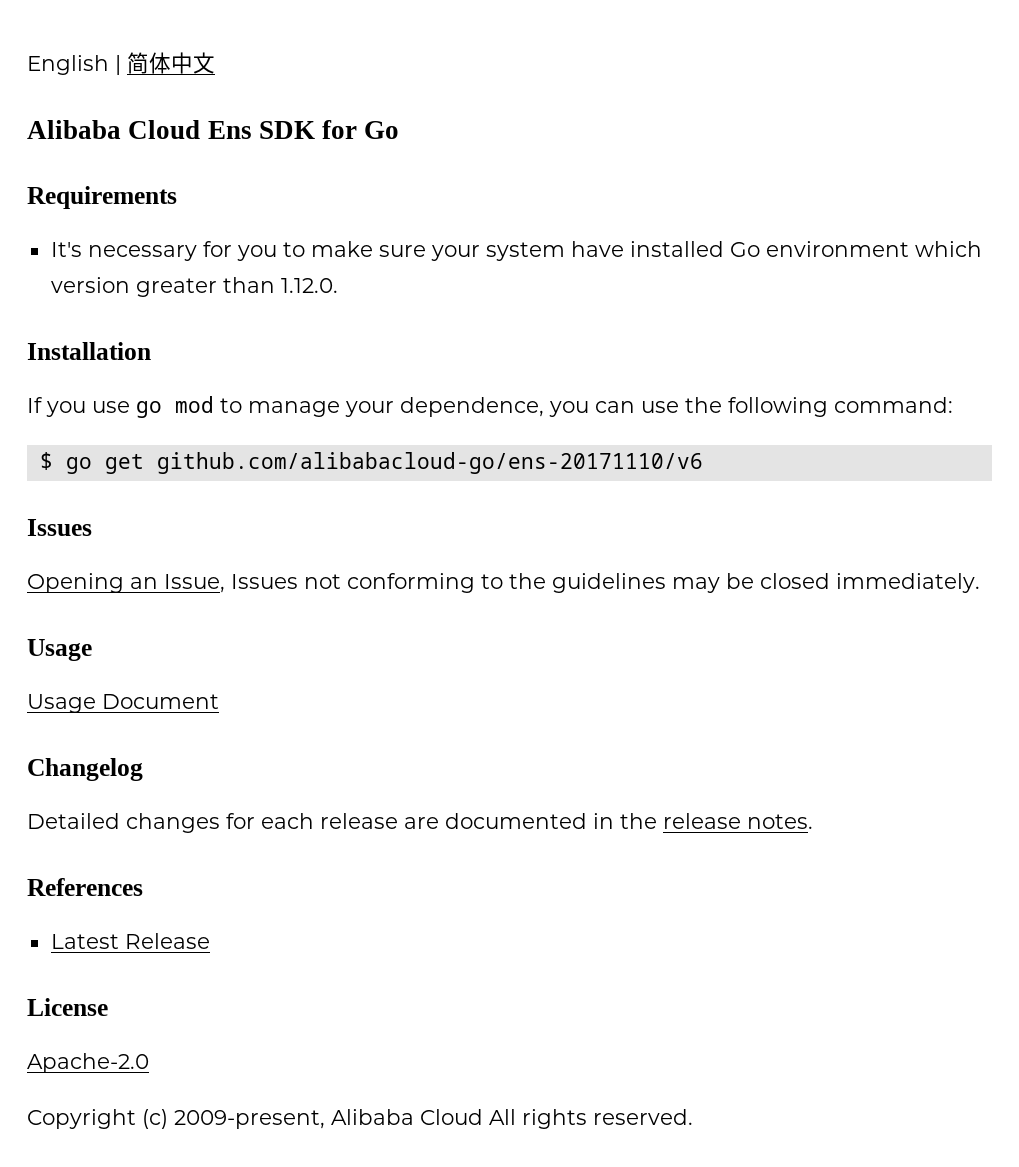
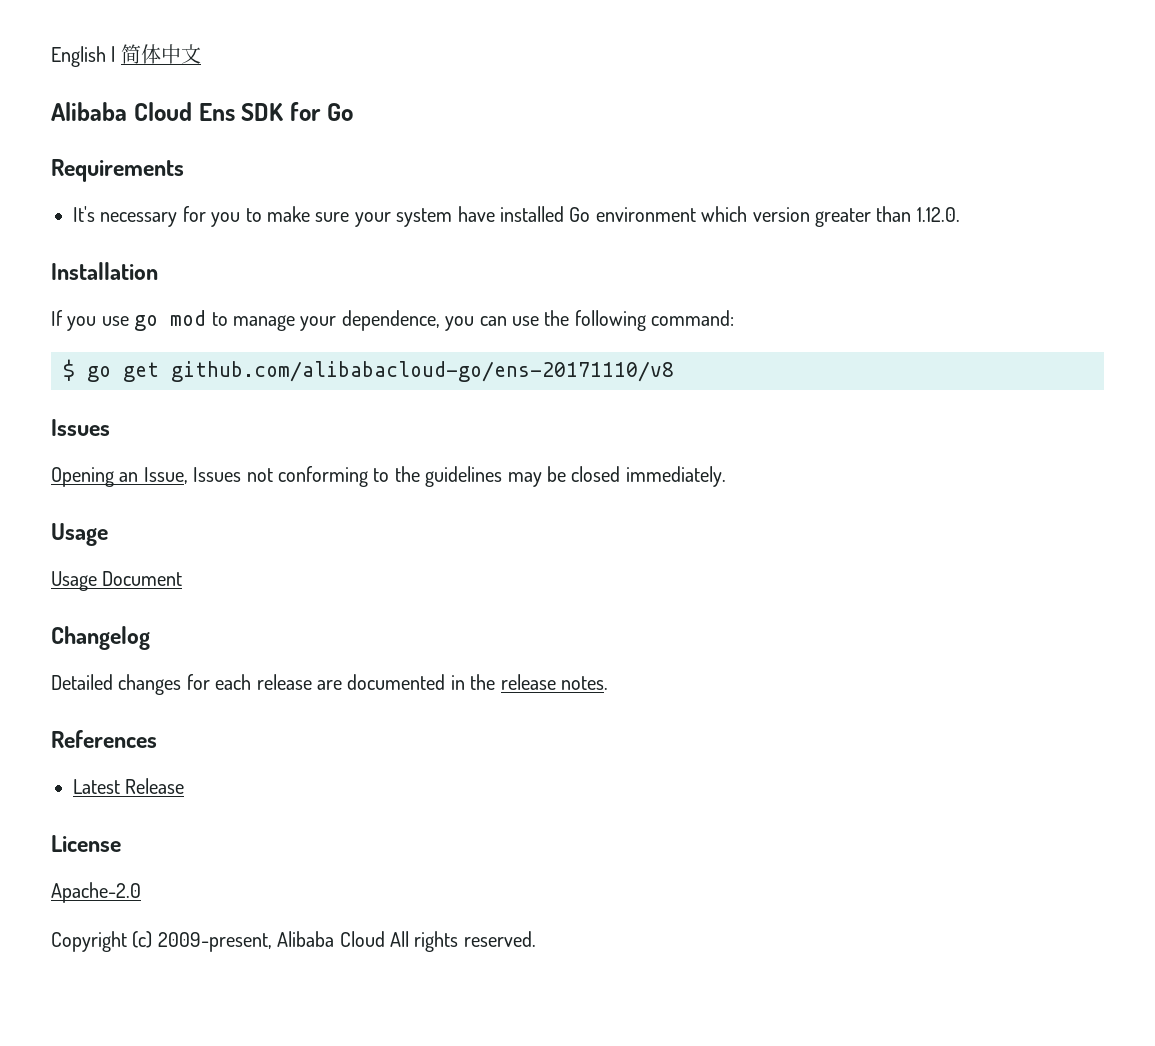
- $ go get github.com/alibabacloud-go/ens-20171110/v6
+ $ go get github.com/alibabacloud-go/ens-20171110/v8

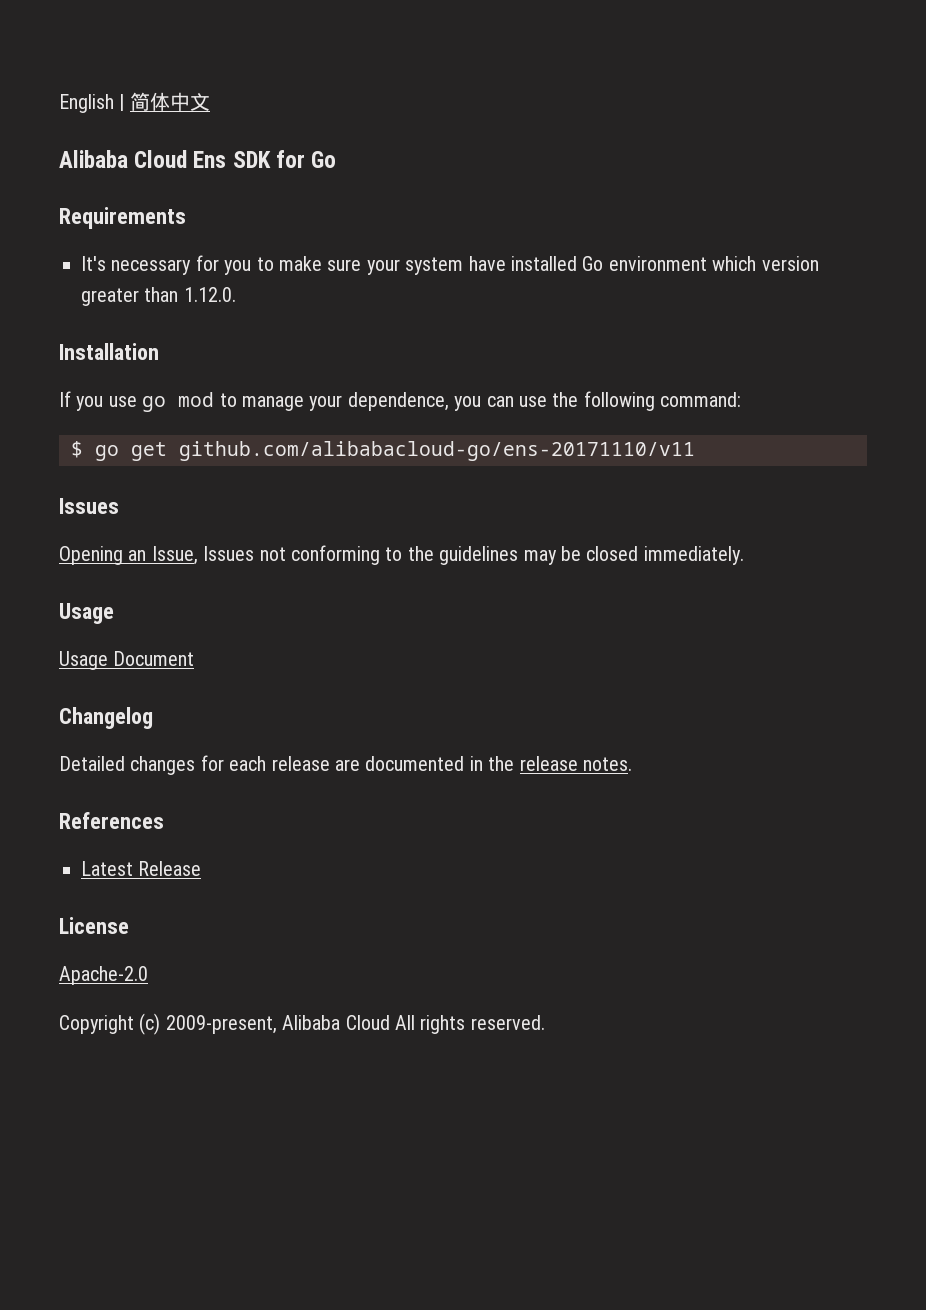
- $ go get github.com/alibabacloud-go/ens-20171110/v8
+ $ go get github.com/alibabacloud-go/ens-20171110/v11

